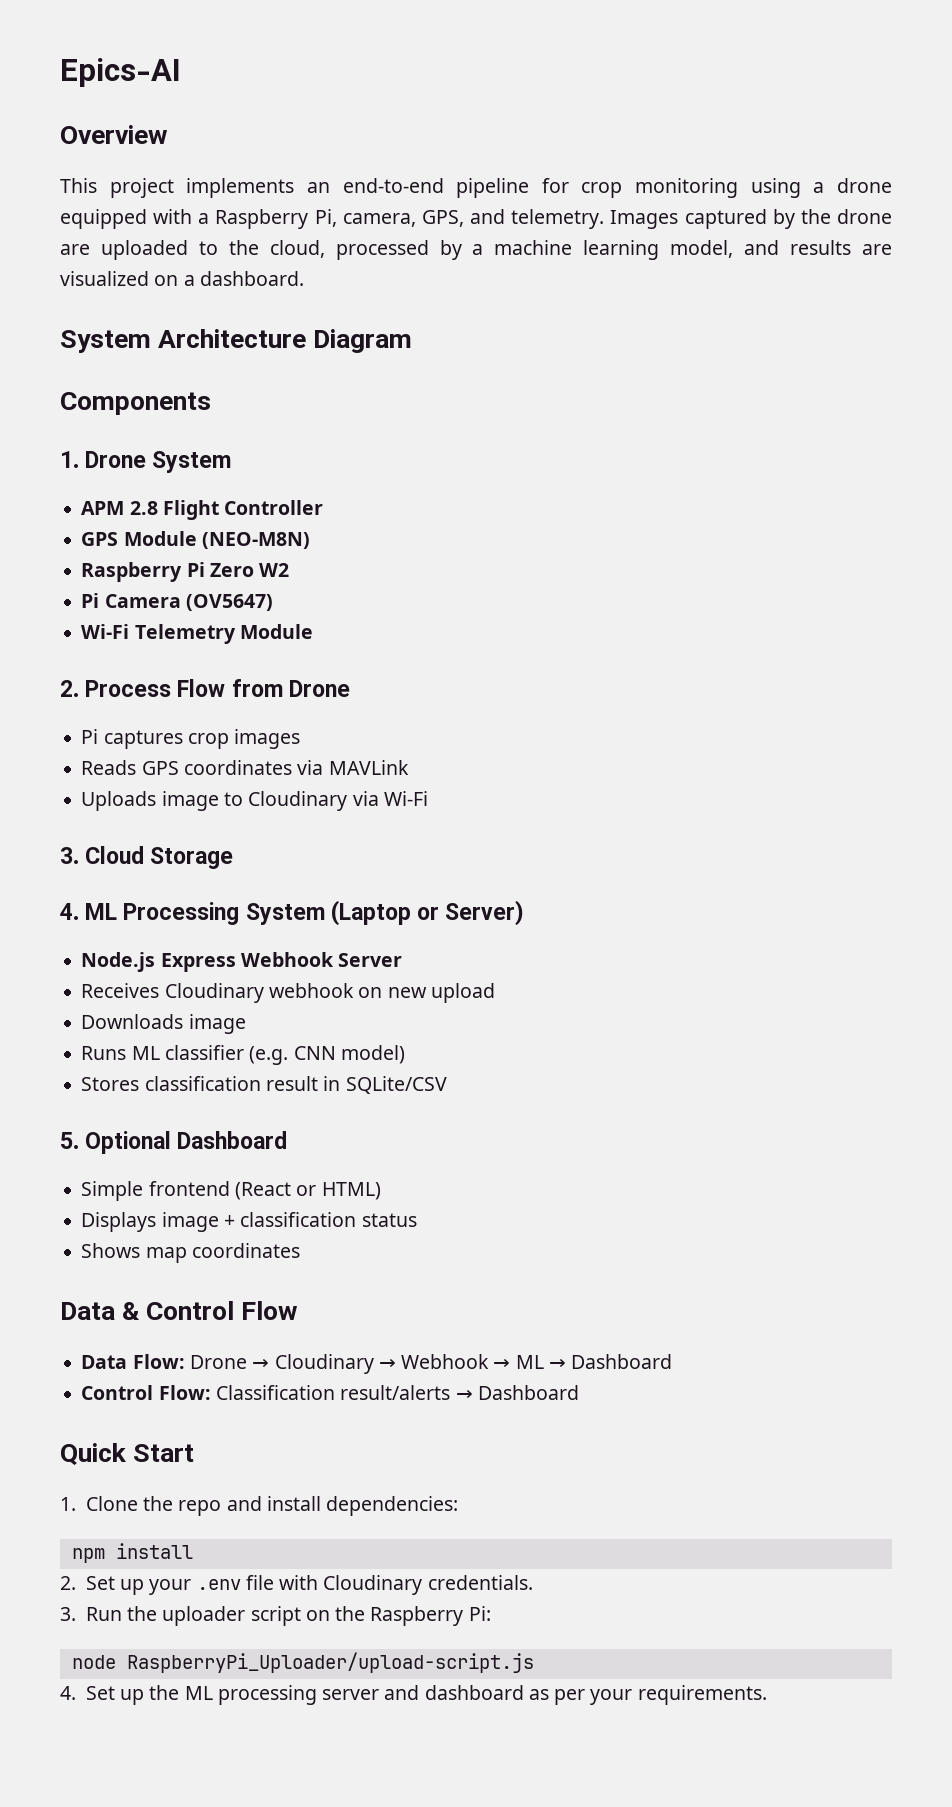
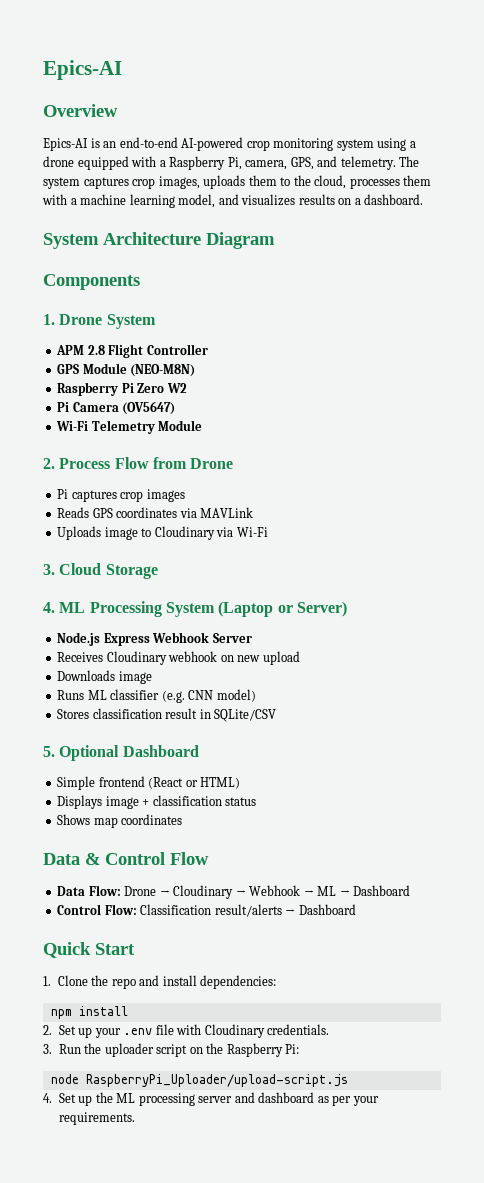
- This project implements an end-to-end pipeline for crop monitoring using a drone equipped with a Raspberry Pi, camera, GPS, and telemetry.
+ Epics-AI is an end-to-end AI-powered crop monitoring system using a drone equipped with a Raspberry Pi, camera, GPS, and telemetry.
- Images captured by the drone are uploaded to the cloud, processed by a machine learning model, and results are visualized on a dashboard.
+ The system captures crop images, uploads them to the cloud, processes them with a machine learning model, and visualizes results on a dashboard.

